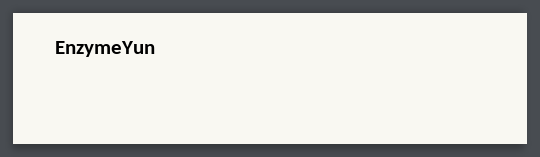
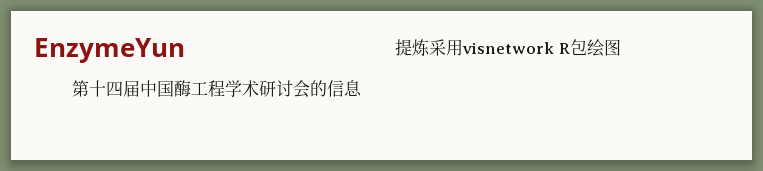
+ 第十四届中国酶工程学术研讨会的信息提炼采用visnetwork R包绘图

